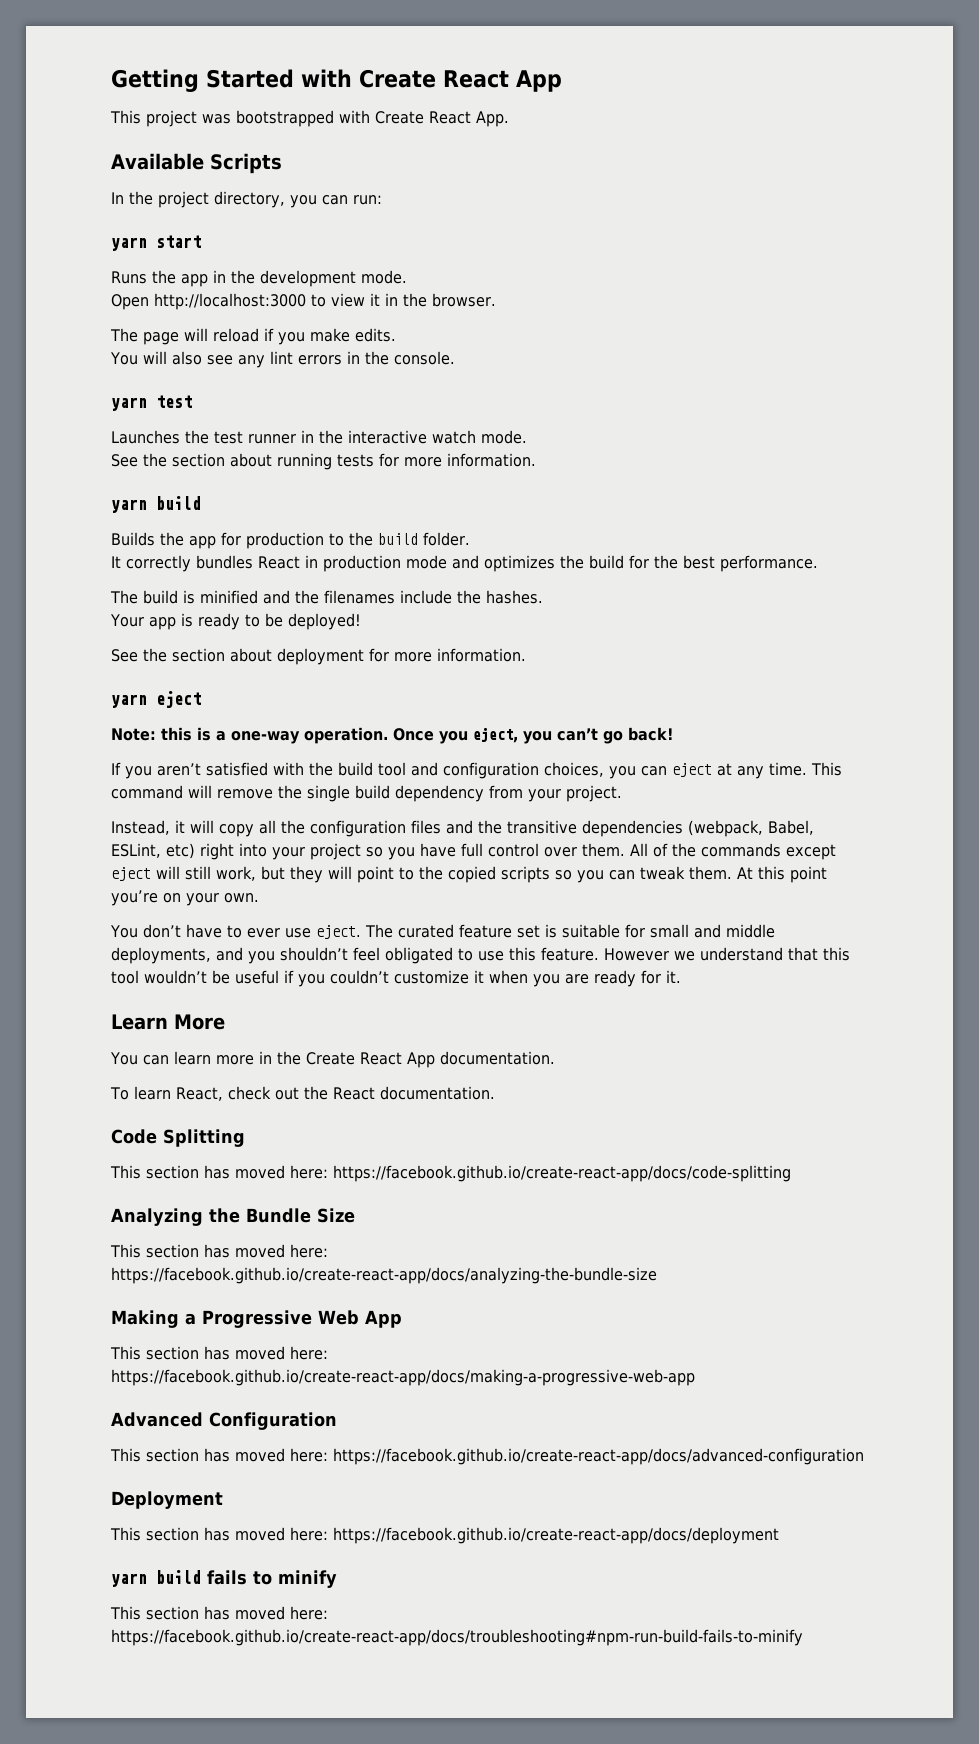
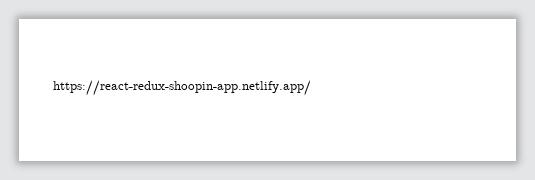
- Getting Started with Create React App
- This project was bootstrapped with Create React App.
- Available Scripts
- In the project directory, you can run:
- yarn start
- Runs the app in the development mode.
- Open http://localhost:3000 to view it in the browser.
- The page will reload if you make edits.
- You will also see any lint errors in the console.
- yarn test
- Launches the test runner in the interactive watch mode.
- See the section about running tests for more information.
- yarn build
- Builds the app for production to the build folder.
- It correctly bundles React in production mode and optimizes the build for the best performance.
- The build is minified and the filenames include the hashes.
- Your app is ready to be deployed!
- See the section about deployment for more information.
- yarn eject
- Note: this is a one-way operation. Once you eject, you can’t go back!
- If you aren’t satisfied with the build tool and configuration choices, you can eject at any time. This command will remove the single build dependency from your project.
- Instead, it will copy all the configuration files and the transitive dependencies (webpack, Babel, ESLint, etc) right into your project so you have full control over them. All of the commands except eject will still work, but they will point to the copied scripts so you can tweak them. At this point you’re on your own.
- You don’t have to ever use eject. The curated feature set is suitable for small and middle deployments, and you shouldn’t feel obligated to use this feature. However we understand that this tool wouldn’t be useful if you couldn’t customize it when you are ready for it.
- Learn More
- You can learn more in the Create React App documentation.
- To learn React, check out the React documentation.
- Code Splitting
- This section has moved here: https://facebook.github.io/create-react-app/docs/code-splitting
- Analyzing the Bundle Size
- This section has moved here: https://facebook.github.io/create-react-app/docs/analyzing-the-bundle-size
- Making a Progressive Web App
- This section has moved here: https://facebook.github.io/create-react-app/docs/making-a-progressive-web-app
- Advanced Configuration
- This section has moved here: https://facebook.github.io/create-react-app/docs/advanced-configuration
- Deployment
- This section has moved here: https://facebook.github.io/create-react-app/docs/deployment
- yarn build fails to minify
- This section has moved here: https://facebook.github.io/create-react-app/docs/troubleshooting#npm-run-build-fails-to-minify
+ https://react-redux-shoopin-app.netlify.app/

